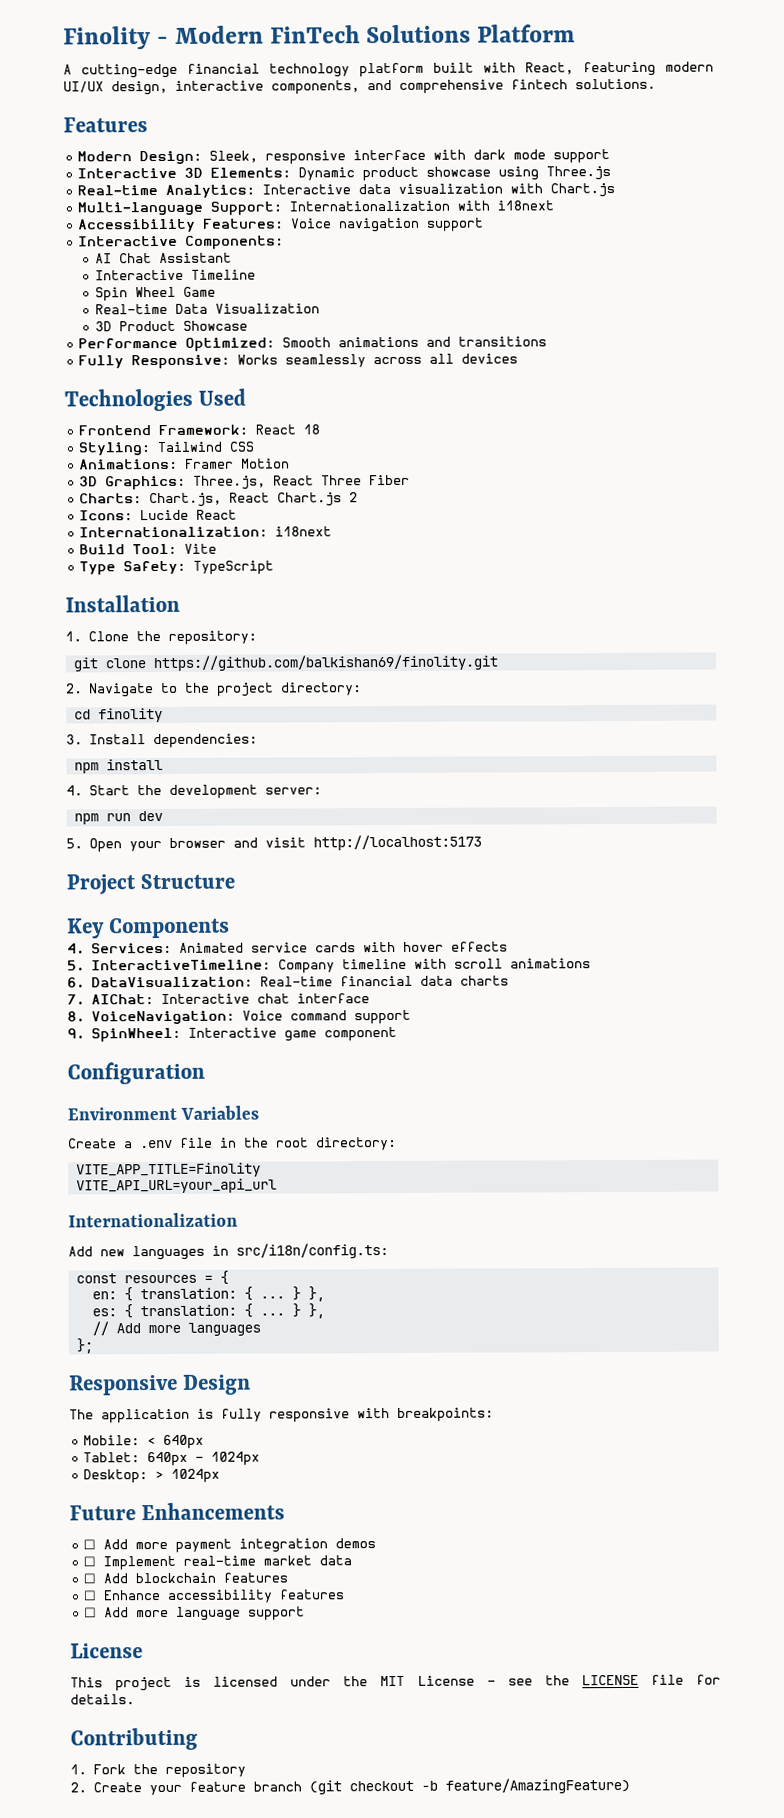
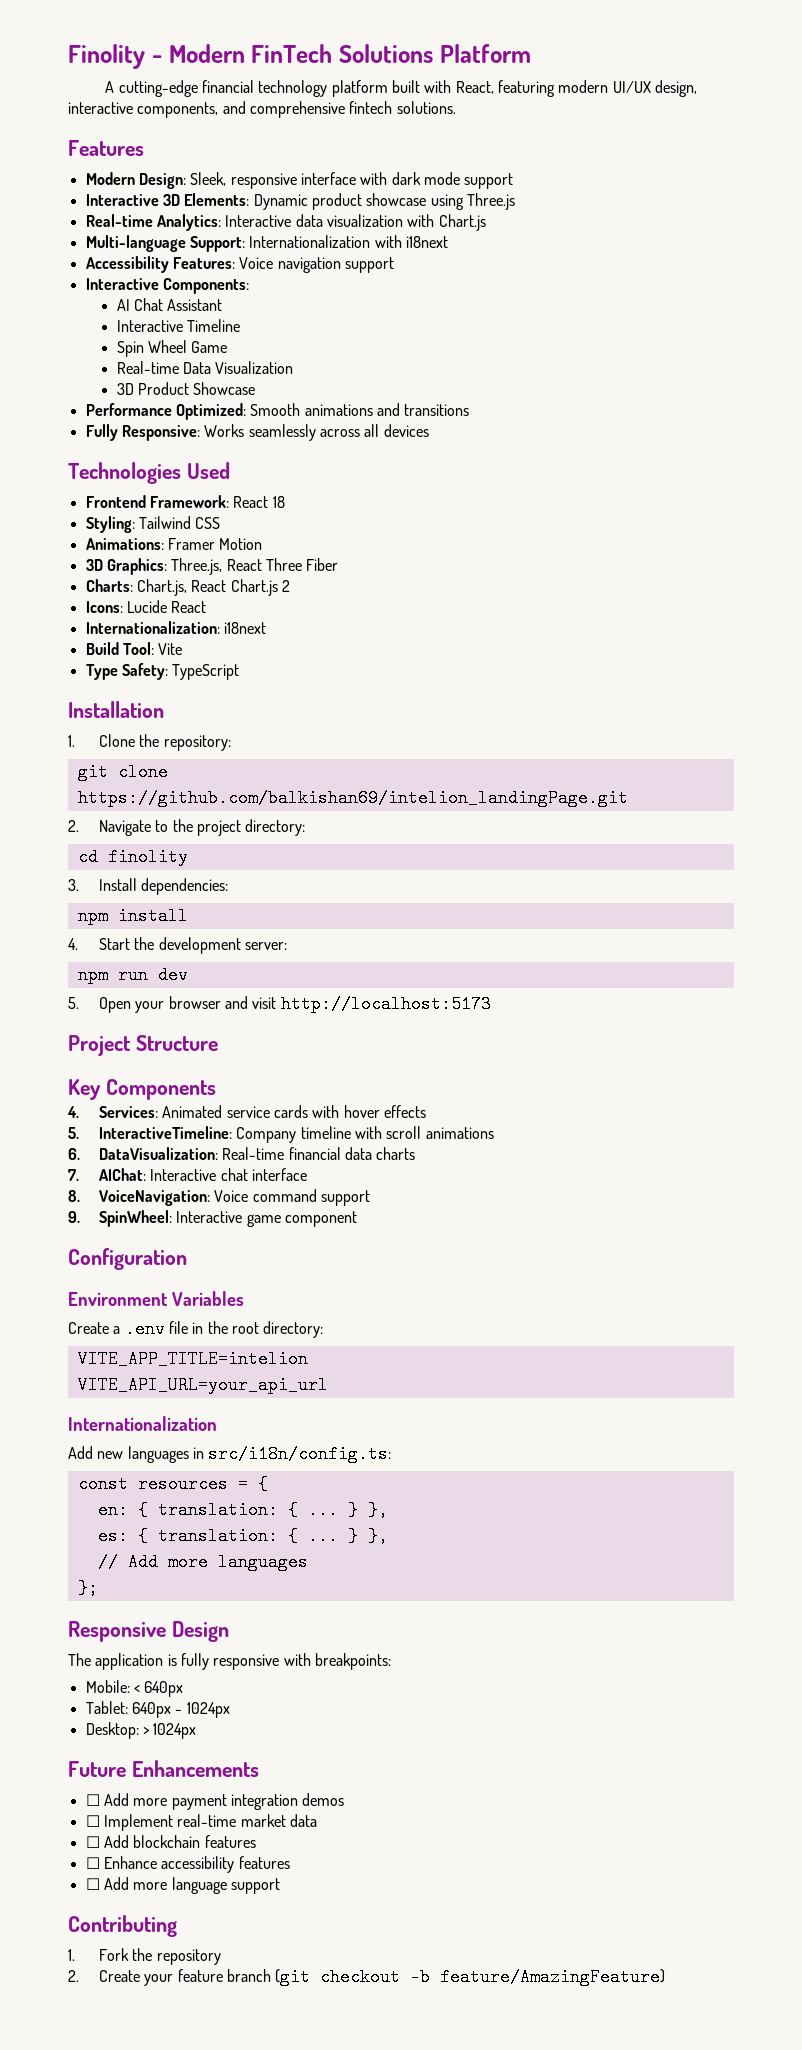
- git clone https://github.com/balkishan69/finolity.git
+ git clone https://github.com/balkishan69/intelion_landingPage.git
- VITE_APP_TITLE=Finolity
+ VITE_APP_TITLE=intelion
  ☐ Add more language support
- License
- This project is licensed under the MIT License - see the LICENSE file for details.

